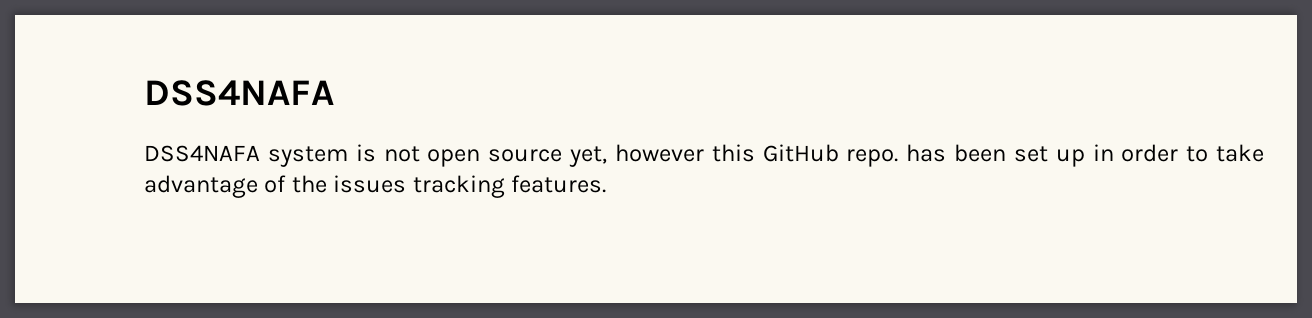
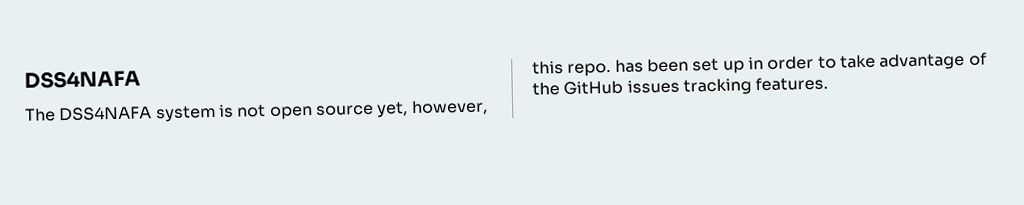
- DSS4NAFA system is not open source yet, however this GitHub repo. has been set up in order to take advantage of the issues tracking features.
+ The DSS4NAFA system is not open source yet, however, this repo. has been set up in order to take advantage of the GitHub issues tracking features.

